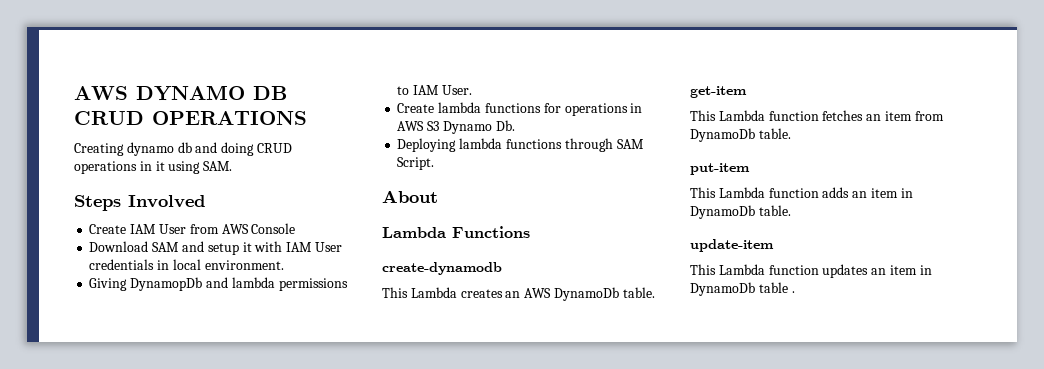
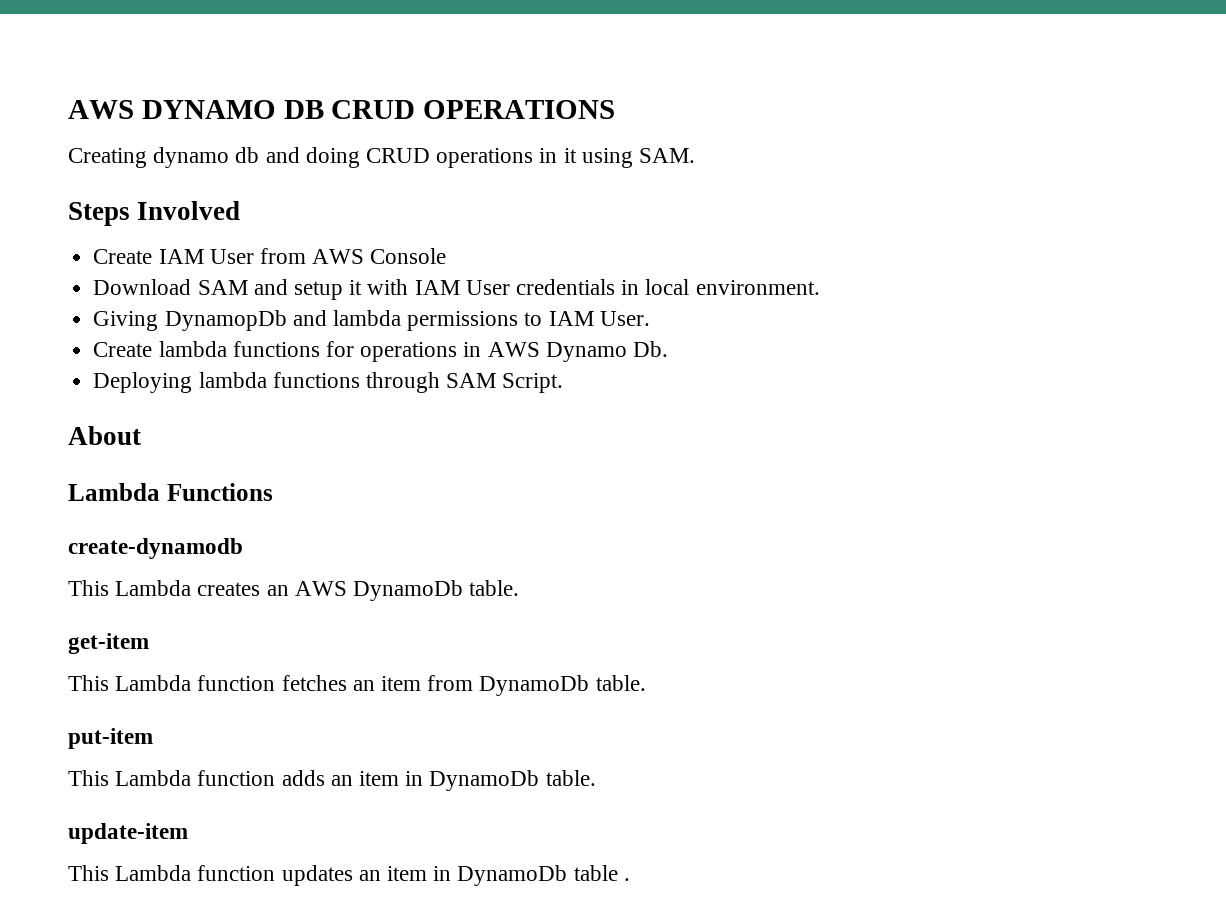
- Create lambda functions for operations in AWS S3 Dynamo Db.
+ Create lambda functions for operations in AWS Dynamo Db.

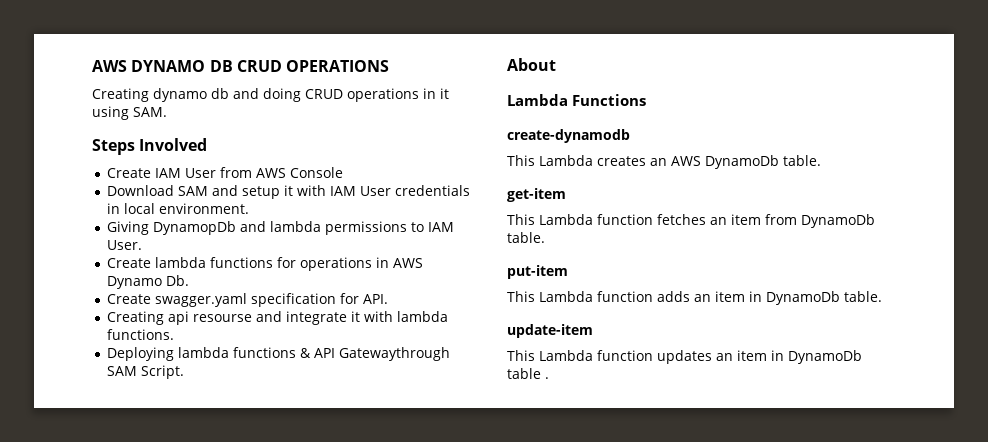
+ Create swagger.yaml specification for API.
+ Creating api resourse and integrate it with lambda functions.
- Deploying lambda functions through SAM Script.
+ Deploying lambda functions & API Gatewaythrough SAM Script.

